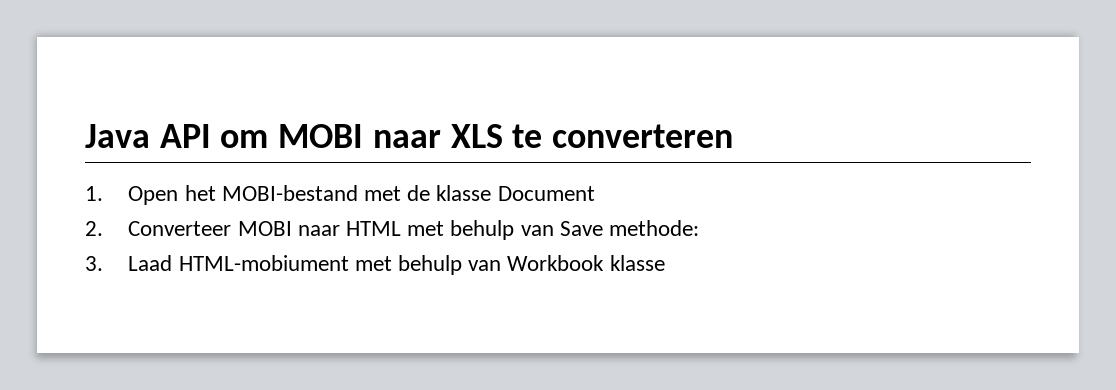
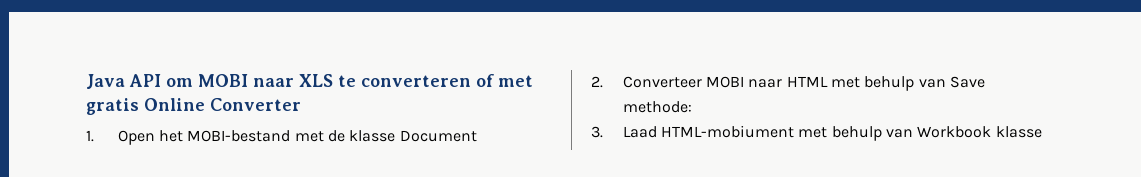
- Java API om MOBI naar XLS te converteren
+ Java API om MOBI naar XLS te converteren of met gratis Online Converter

